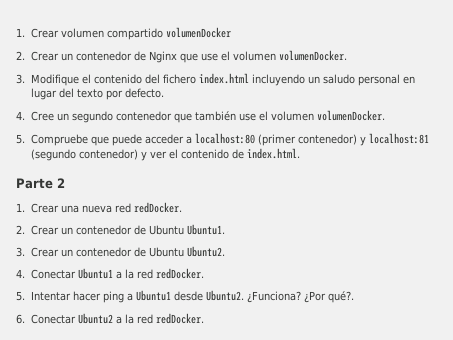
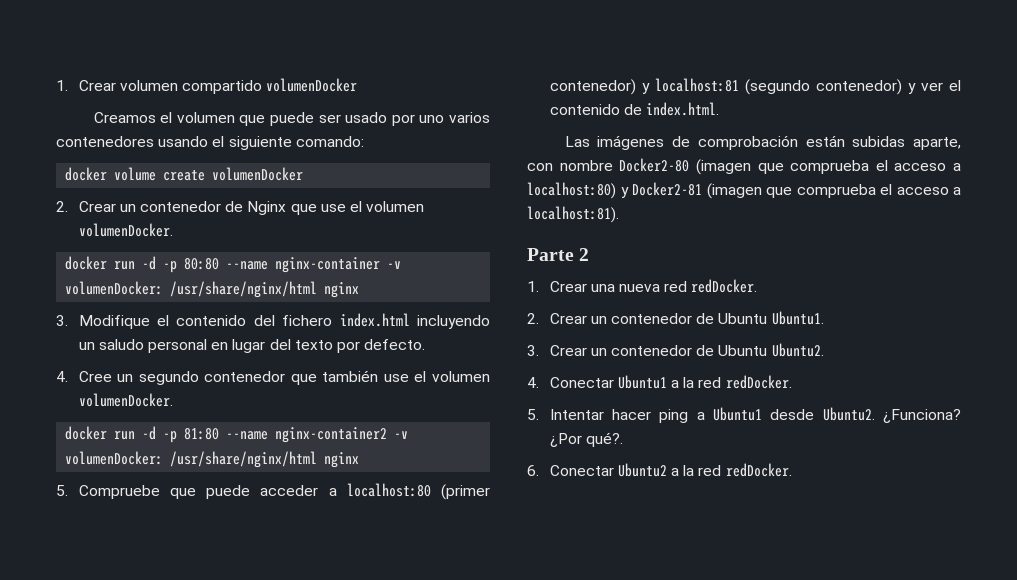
+ Creamos el volumen que puede ser usado por uno varios contenedores usando el siguiente comando:
+ docker volume create volumenDocker
+ docker run -d -p 80:80 --name nginx-container -v volumenDocker: /usr/share/nginx/html nginx
+ docker run -d -p 81:80 --name nginx-container2 -v volumenDocker: /usr/share/nginx/html nginx
+ Las imágenes de comprobación están subidas aparte, con nombre Docker2-80 (imagen que comprueba el acceso a localhost:80) y Docker2-81 (imagen que comprueba el acceso a localhost:81).

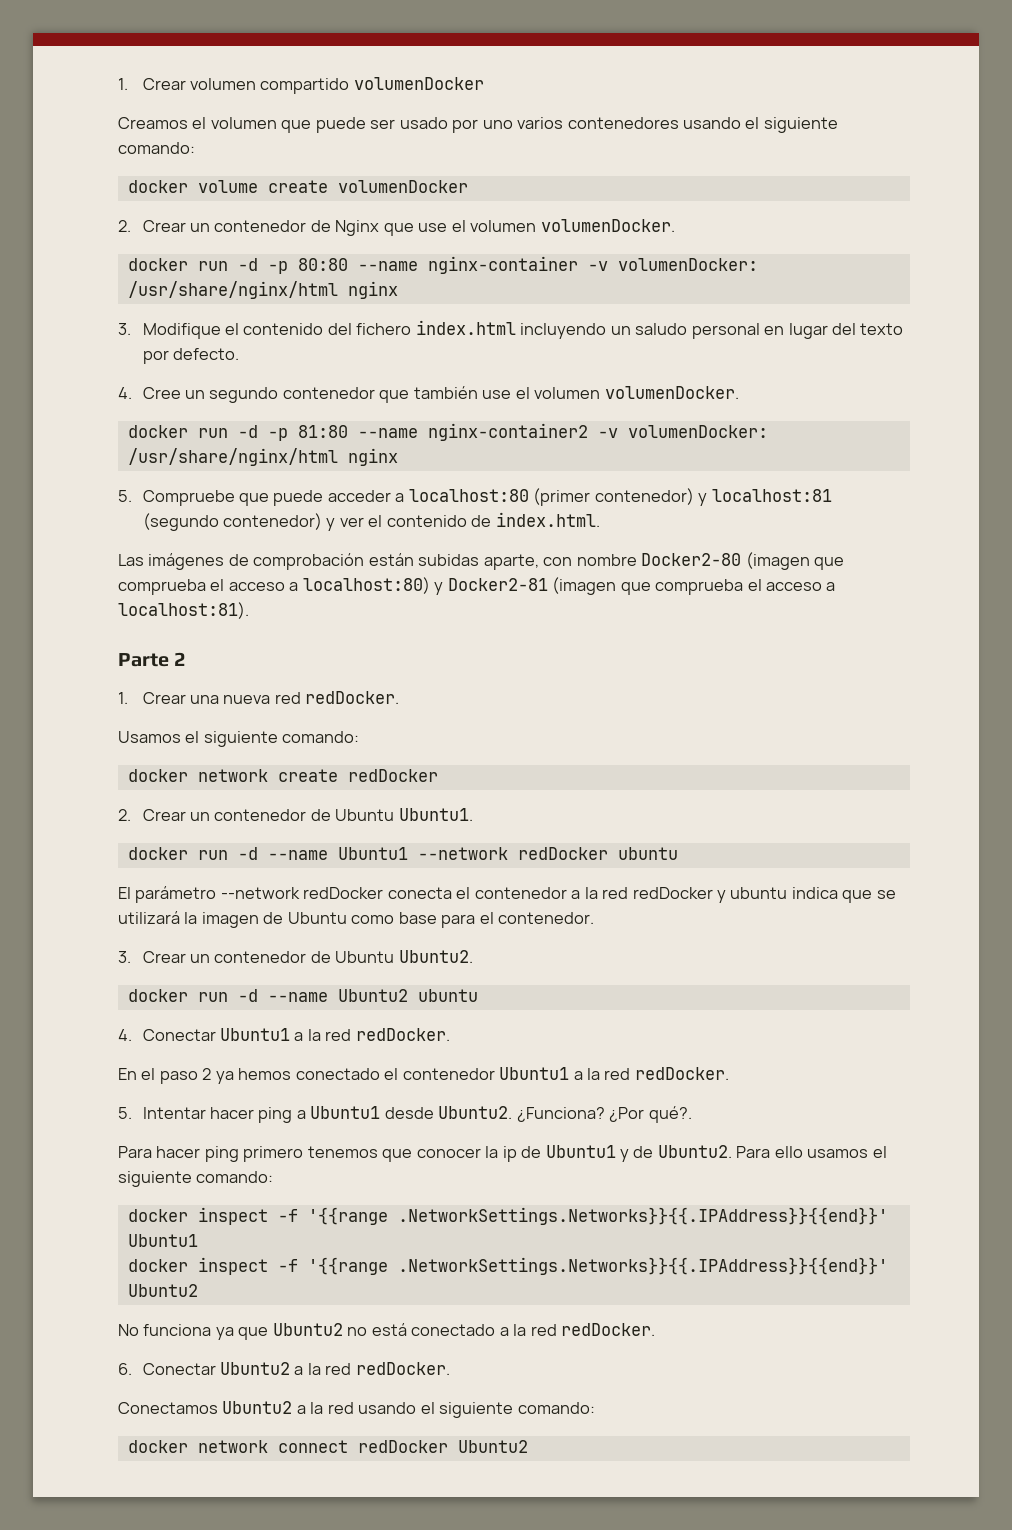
+ Usamos el siguiente comando:
+ docker network create redDocker
+ docker run -d --name Ubuntu1 --network redDocker ubuntu
+ El parámetro --network redDocker conecta el contenedor a la red redDocker y ubuntu indica que se utilizará la imagen de Ubuntu como base para el contenedor.
+ docker run -d --name Ubuntu2 ubuntu
+ En el paso 2 ya hemos conectado el contenedor Ubuntu1 a la red redDocker.
+ Para hacer ping primero tenemos que conocer la ip de Ubuntu1 y de Ubuntu2. Para ello usamos el siguiente comando:
+ docker inspect -f '{{range .NetworkSettings.Networks}}{{.IPAddress}}{{end}}' Ubuntu1
+ docker inspect -f '{{range .NetworkSettings.Networks}}{{.IPAddress}}{{end}}' Ubuntu2
+ No funciona ya que Ubuntu2 no está conectado a la red redDocker.
+ Conectamos Ubuntu2 a la red usando el siguiente comando:
+ docker network connect redDocker Ubuntu2

